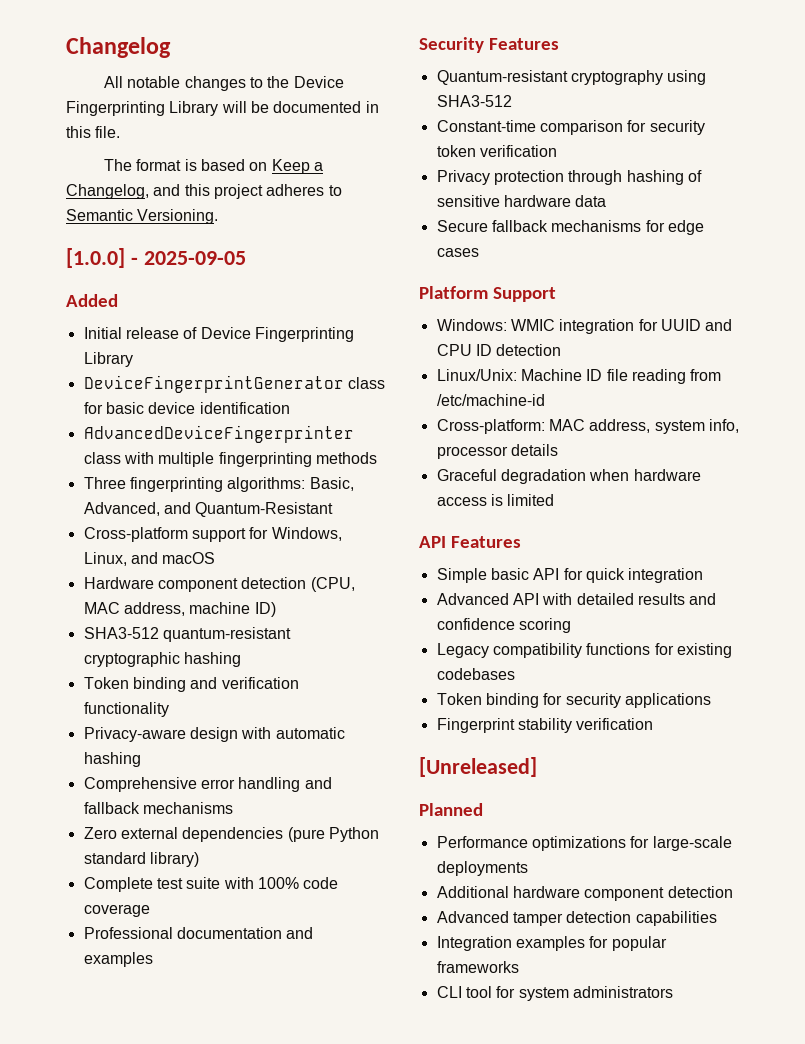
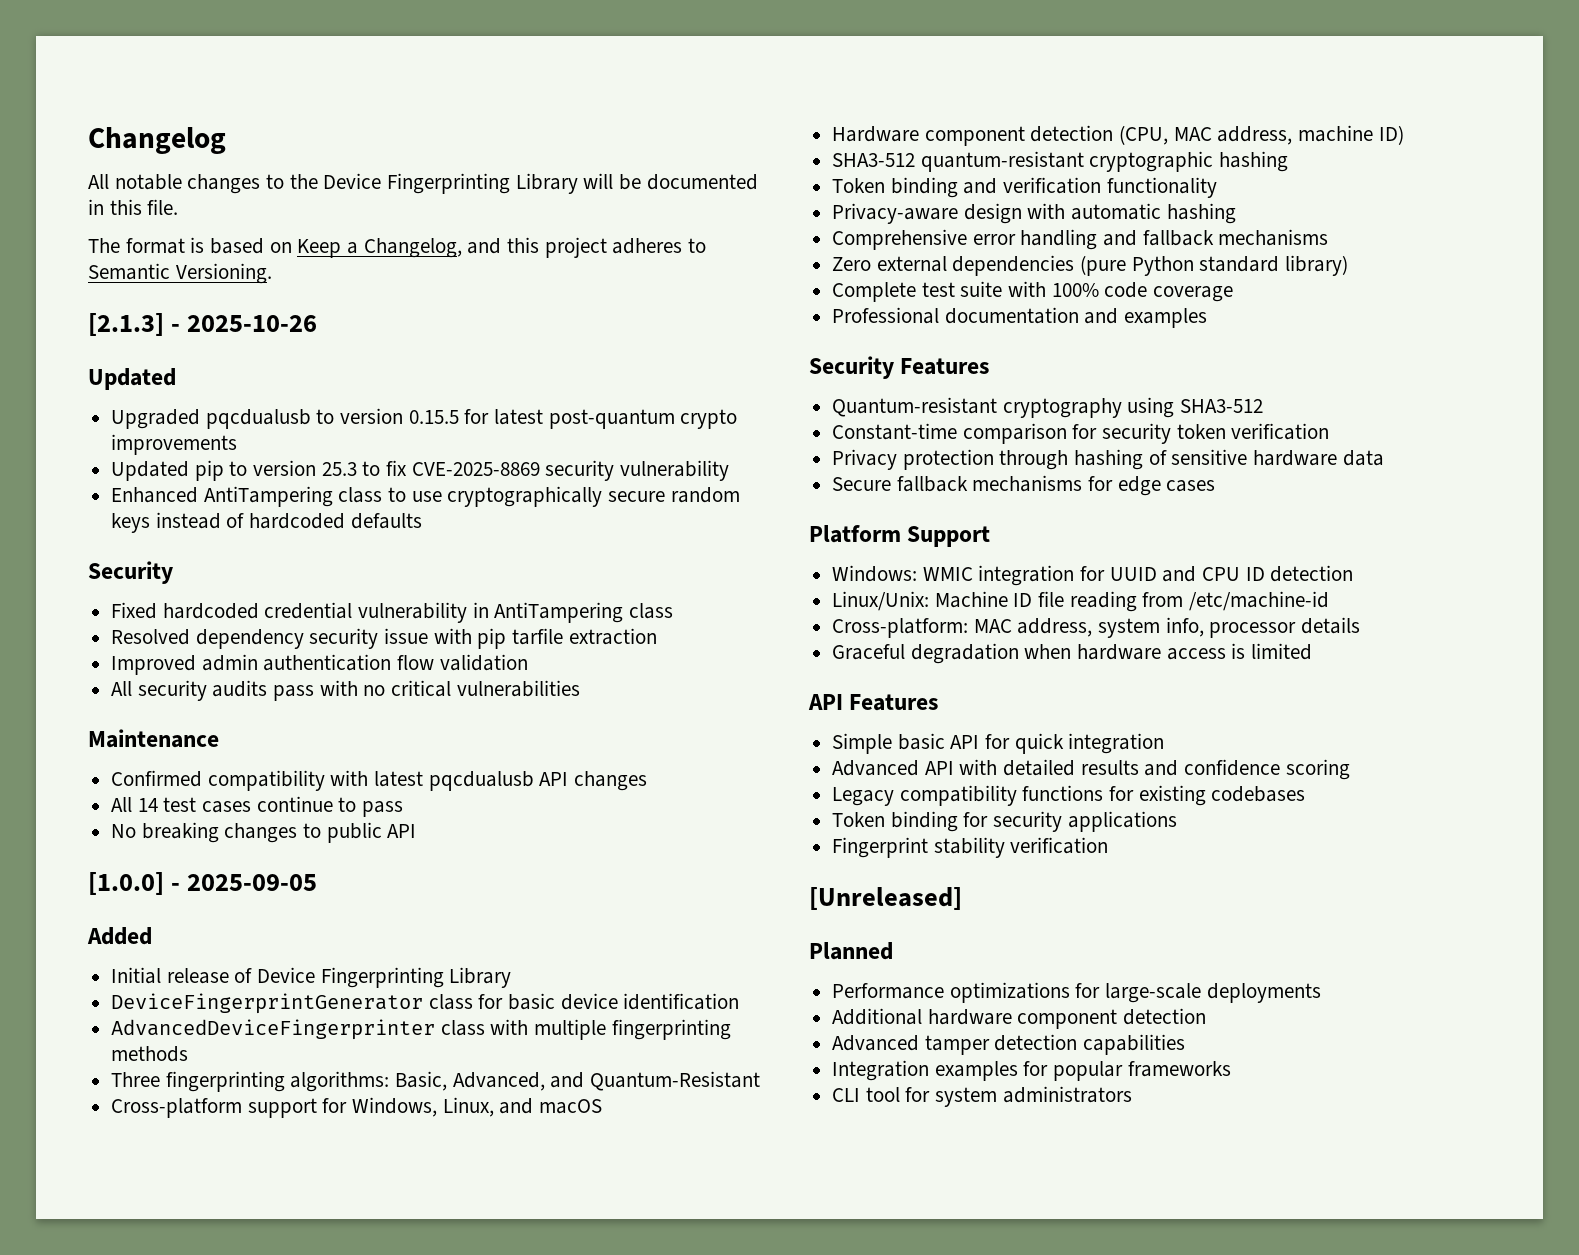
+ [2.1.3] - 2025-10-26
+ Updated
+ Upgraded pqcdualusb to version 0.15.5 for latest post-quantum crypto improvements
+ Updated pip to version 25.3 to fix CVE-2025-8869 security vulnerability
+ Enhanced AntiTampering class to use cryptographically secure random keys instead of hardcoded defaults
+ Security
+ Fixed hardcoded credential vulnerability in AntiTampering class
+ Resolved dependency security issue with pip tarfile extraction
+ Improved admin authentication flow validation
+ All security audits pass with no critical vulnerabilities
+ Maintenance
+ Confirmed compatibility with latest pqcdualusb API changes
+ All 14 test cases continue to pass
+ No breaking changes to public API

